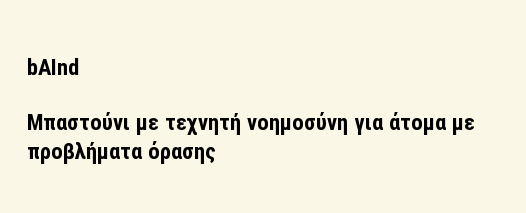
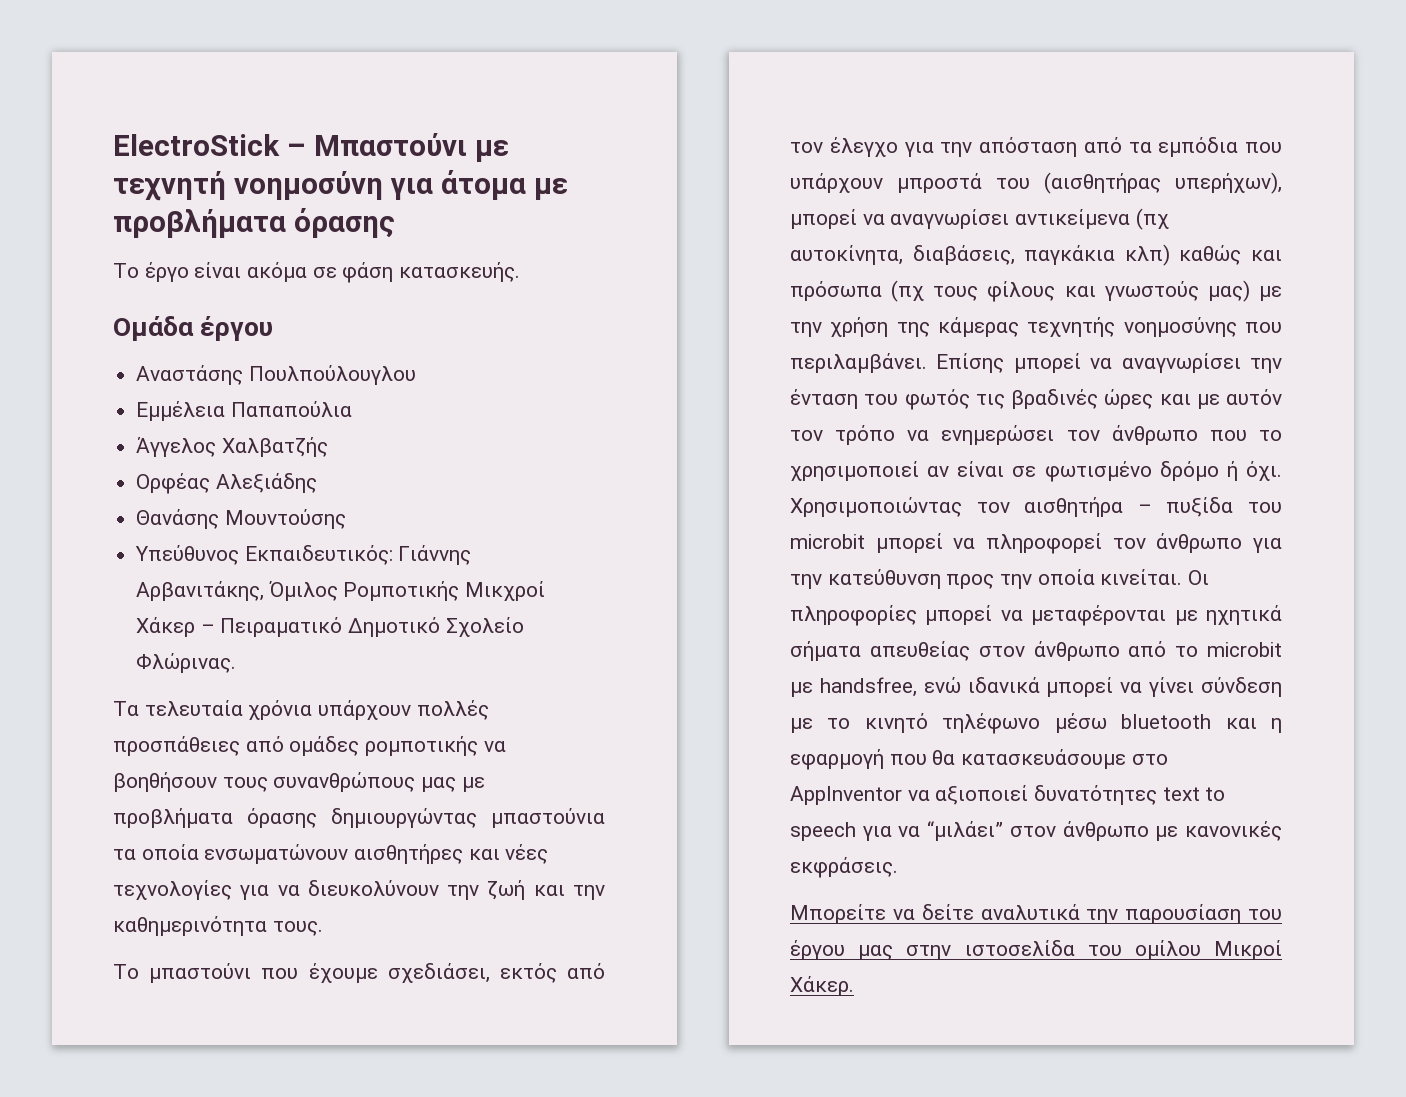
- bAInd
- Μπαστούνι με τεχνητή νοημοσύνη για άτομα με προβλήματα όρασης
+ ElectroStick – Μπαστούνι με τεχνητή νοημοσύνη για άτομα με προβλήματα όρασης
+ Το έργο είναι ακόμα σε φάση κατασκευής.
+ Ομάδα έργου
+ Αναστάσης Πουλπούλουγλου
+ Εμμέλεια Παπαπούλια
+ Άγγελος Χαλβατζής
+ Ορφέας Αλεξιάδης
+ Θανάσης Μουντούσης
+ Υπεύθυνος Εκπαιδευτικός: Γιάννης Αρβανιτάκης, Όμιλος Ρομποτικής Μικχροί Χάκερ – Πειραματικό Δημοτικό Σχολείο Φλώρινας.
+ Τα τελευταία χρόνια υπάρχουν πολλές προσπάθειες από ομάδες ρομποτικής να βοηθήσουν τους συνανθρώπους μας με προβλήματα όρασης δημιουργώντας μπαστούνια τα οποία ενσωματώνουν αισθητήρες και νέες τεχνολογίες για να διευκολύνουν την ζωή και την καθημερινότητα τους.
+ Το μπαστούνι που έχουμε σχεδιάσει, εκτός από τον έλεγχο για την απόσταση από τα εμπόδια που υπάρχουν μπροστά του (αισθητήρας υπερήχων), μπορεί να αναγνωρίσει αντικείμενα (πχ αυτοκίνητα, διαβάσεις, παγκάκια κλπ) καθώς και πρόσωπα (πχ τους φίλους και γνωστούς μας) με την χρήση της κάμερας τεχνητής νοημοσύνης που περιλαμβάνει. Επίσης μπορεί να αναγνωρίσει την ένταση του φωτός τις βραδινές ώρες και με αυτόν τον τρόπο να ενημερώσει τον άνθρωπο που το χρησιμοποιεί αν είναι σε φωτισμένο δρόμο ή όχι. Χρησιμοποιώντας τον αισθητήρα – πυξίδα του microbit μπορεί να πληροφορεί τον άνθρωπο για την κατεύθυνση προς την οποία κινείται. Οι πληροφορίες μπορεί να μεταφέρονται με ηχητικά σήματα απευθείας στον άνθρωπο από το microbit με handsfree, ενώ ιδανικά μπορεί να γίνει σύνδεση με το κινητό τηλέφωνο μέσω bluetooth και η εφαρμογή που θα κατασκευάσουμε στο AppInventor να αξιοποιεί δυνατότητες text to speech για να “μιλάει” στον άνθρωπο με κανονικές εκφράσεις.
+ Μπορείτε να δείτε αναλυτικά την παρουσίαση του έργου μας στην ιστοσελίδα του ομίλου Μικροί Χάκερ.

